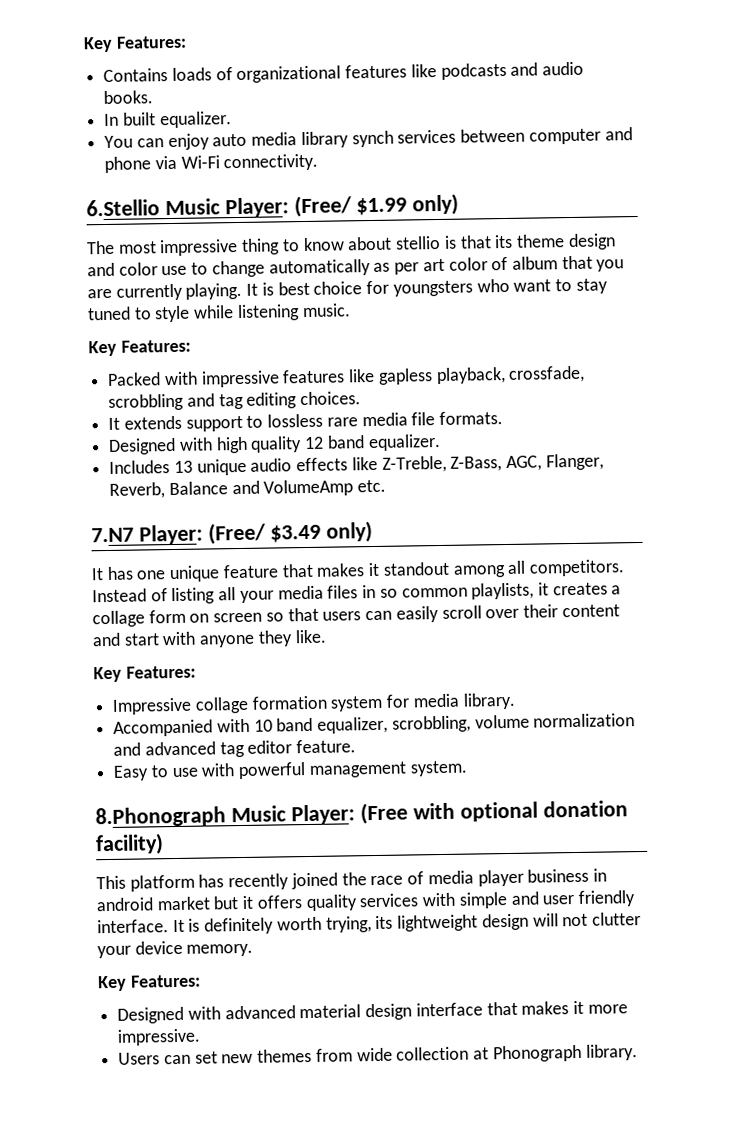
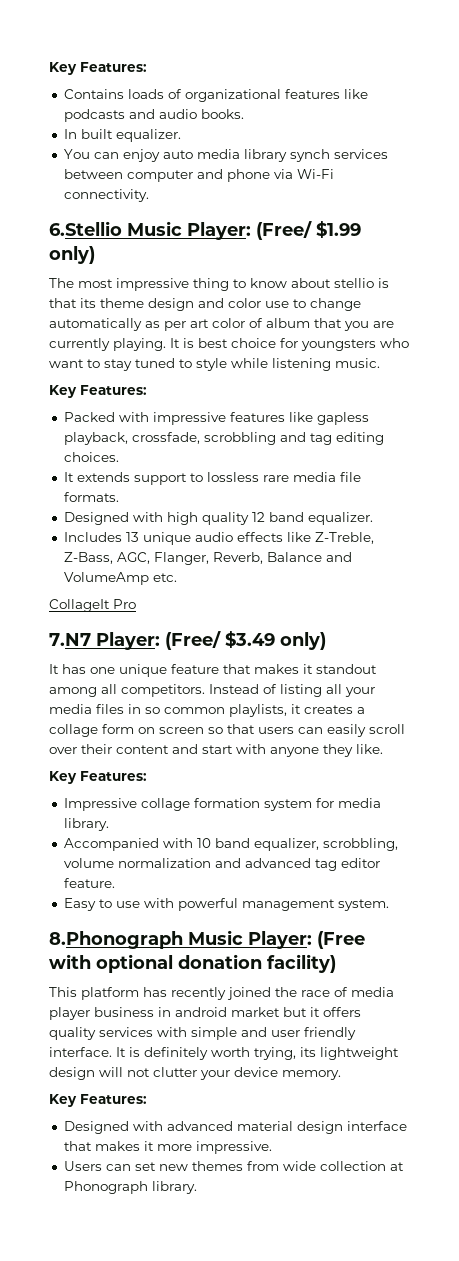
+ CollageIt Pro

